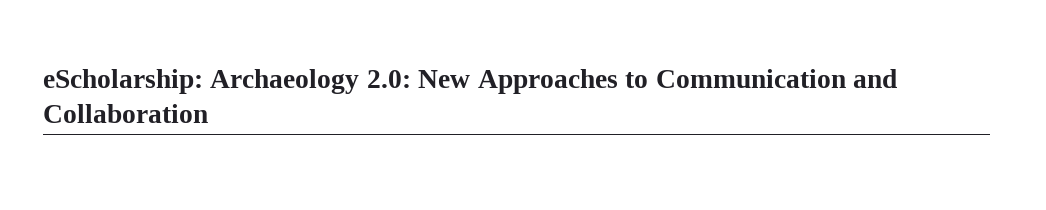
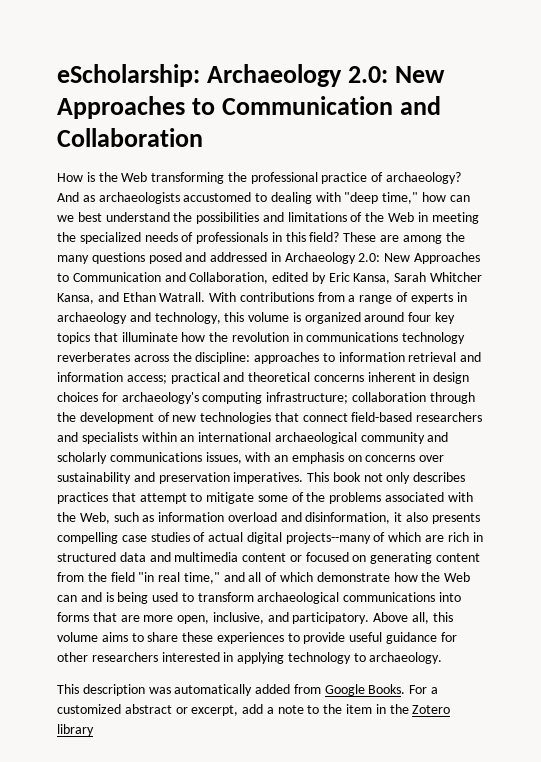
+ How is the Web transforming the professional practice of archaeology? And as archaeologists accustomed to dealing with "deep time," how can we best understand the possibilities and limitations of the Web in meeting the specialized needs of professionals in this field? These are among the many questions posed and addressed in Archaeology 2.0: New Approaches to Communication and Collaboration, edited by Eric Kansa, Sarah Whitcher Kansa, and Ethan Watrall. With contributions from a range of experts in archaeology and technology, this volume is organized around four key topics that illuminate how the revolution in communications technology reverberates across the discipline: approaches to information retrieval and information access; practical and theoretical concerns inherent in design choices for archaeology's computing infrastructure; collaboration through the development of new technologies that connect field-based researchers and specialists within an international archaeological community and scholarly communications issues, with an emphasis on concerns over sustainability and preservation imperatives. This book not only describes practices that attempt to mitigate some of the problems associated with the Web, such as information overload and disinformation, it also presents compelling case studies of actual digital projects--many of which are rich in structured data and multimedia content or focused on generating content from the field "in real time," and all of which demonstrate how the Web can and is being used to transform archaeological communications into forms that are more open, inclusive, and participatory. Above all, this volume aims to share these experiences to provide useful guidance for other researchers interested in applying technology to archaeology.
+ This description was automatically added from Google Books. For a customized abstract or excerpt, add a note to the item in the Zotero library

